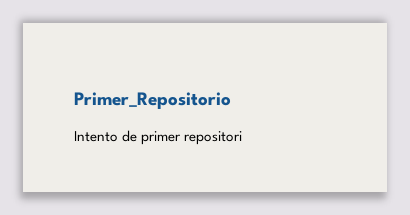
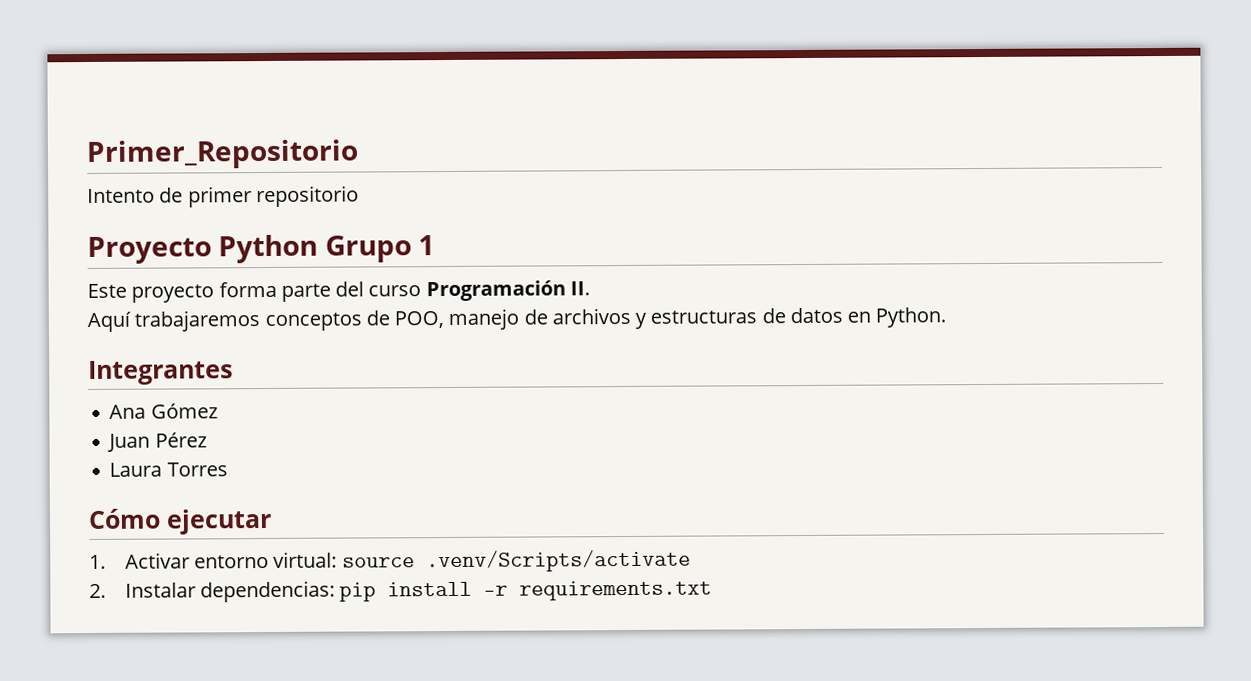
- Intento de primer repositori
+ Intento de primer repositorio
+ Proyecto Python Grupo 1
+ Este proyecto forma parte del curso Programación II.
+ Aquí trabajaremos conceptos de POO, manejo de archivos y estructuras de datos en Python.
+ Integrantes
+ Ana Gómez
+ Juan Pérez
+ Laura Torres
+ Cómo ejecutar
+ 1. Activar entorno virtual: source .venv/Scripts/activate
+ 2. Instalar dependencias: pip install -r requirements.txt

